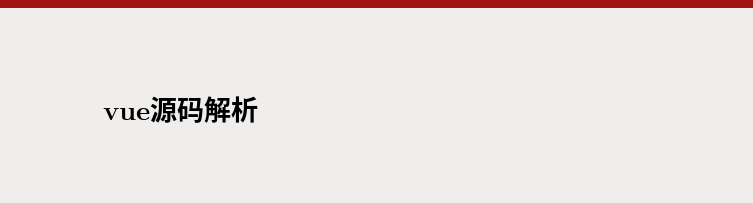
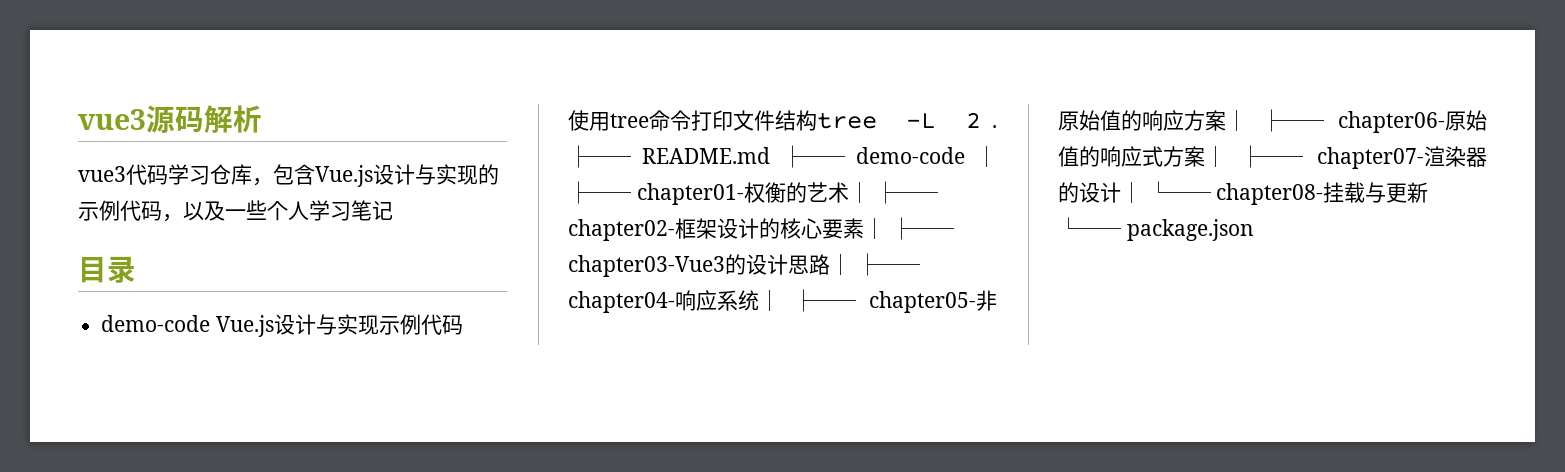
- vue源码解析
+ vue3源码解析
+ vue3代码学习仓库，包含Vue.js设计与实现的示例代码，以及一些个人学习笔记
+ 目录
+ demo-code Vue.js设计与实现示例代码
+ 使用tree命令打印文件结构tree -L 2 . ├── README.md ├── demo-code │ ├── chapter01-权衡的艺术│ ├── chapter02-框架设计的核心要素│ ├── chapter03-Vue3的设计思路│ ├── chapter04-响应系统│ ├── chapter05-非原始值的响应方案│ ├── chapter06-原始值的响应式方案│ ├── chapter07-渲染器的设计│ └── chapter08-挂载与更新└── package.json

